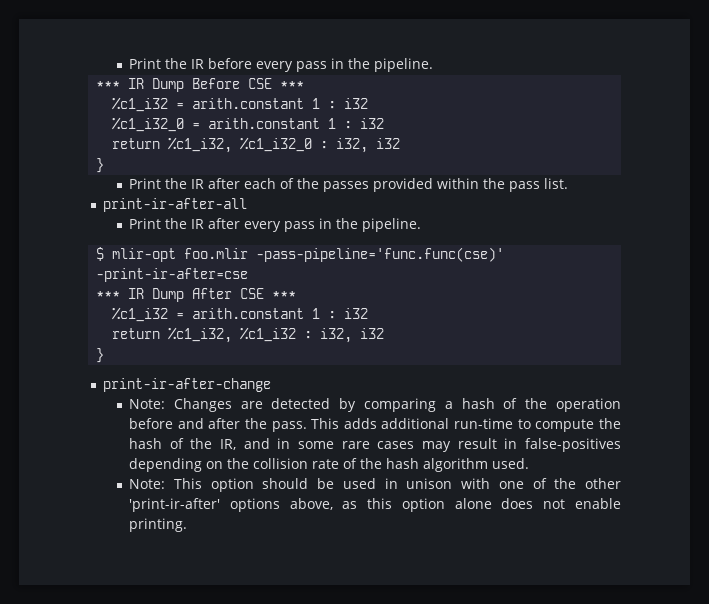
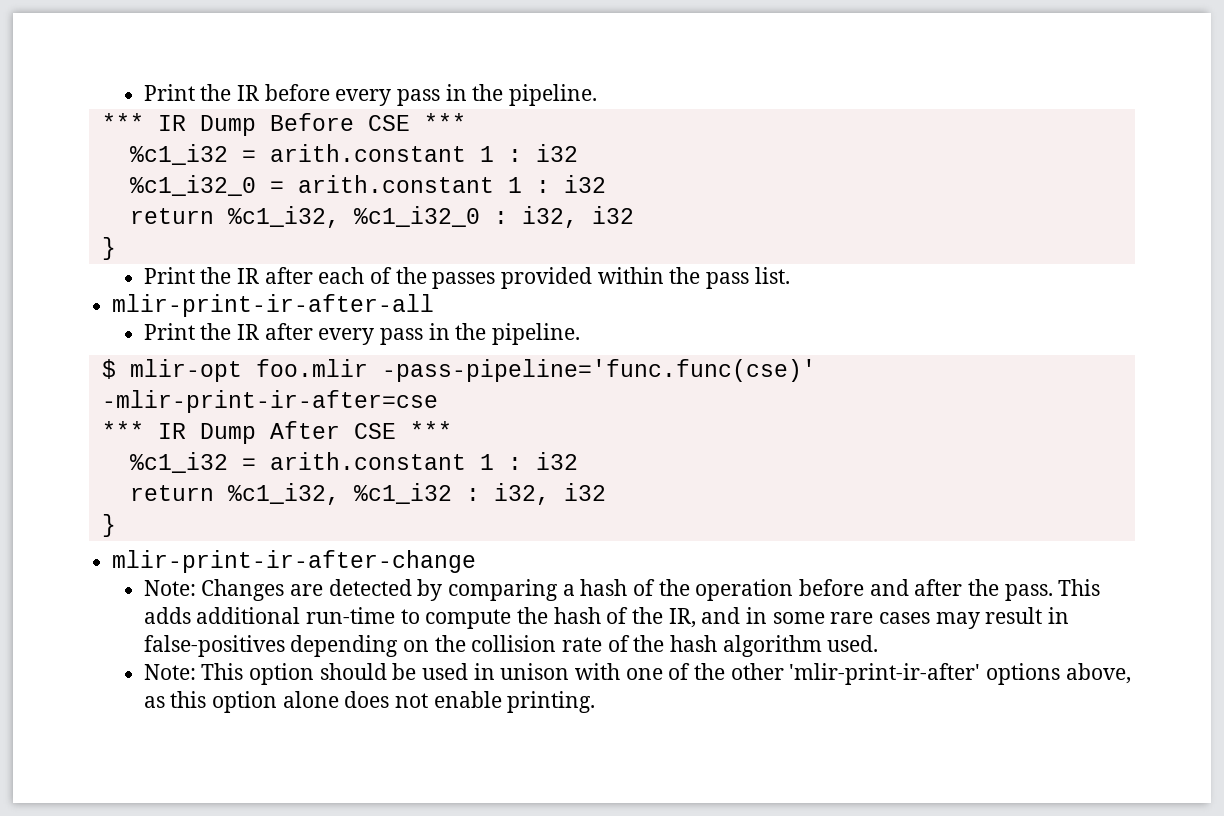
- print-ir-after-all
+ mlir-print-ir-after-all
- $ mlir-opt foo.mlir -pass-pipeline='func.func(cse)' -print-ir-after=cse
+ $ mlir-opt foo.mlir -pass-pipeline='func.func(cse)' -mlir-print-ir-after=cse
- print-ir-after-change
+ mlir-print-ir-after-change
- Note: This option should be used in unison with one of the other 'print-ir-after' options above, as this option alone does not enable printing.
+ Note: This option should be used in unison with one of the other 'mlir-print-ir-after' options above, as this option alone does not enable printing.

